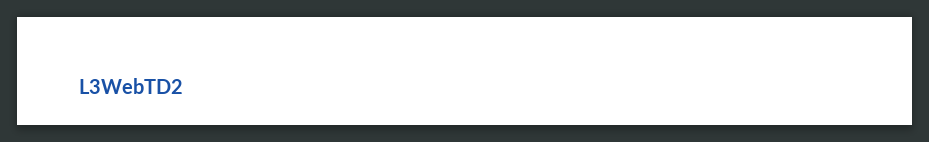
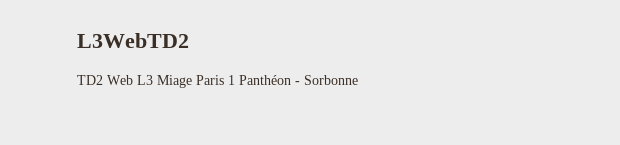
+ TD2 Web L3 Miage Paris 1 Panthéon - Sorbonne

